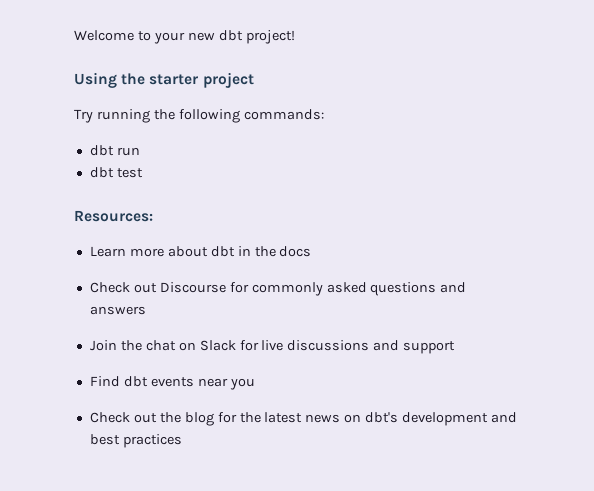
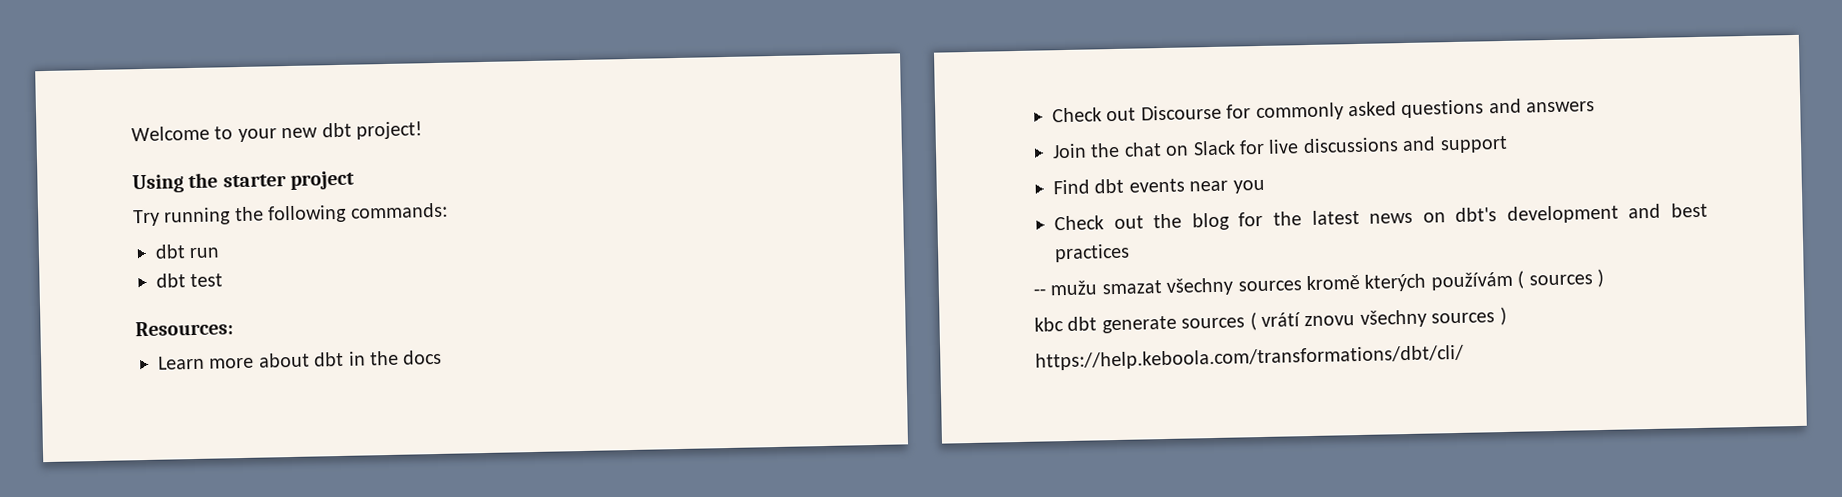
+ -- mužu smazat všechny sources kromě kterých používám ( sources )
+ kbc dbt generate sources ( vrátí znovu všechny sources )
+ https://help.keboola.com/transformations/dbt/cli/

